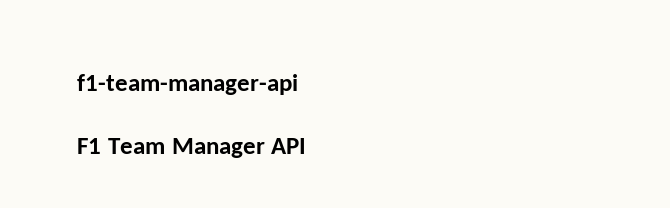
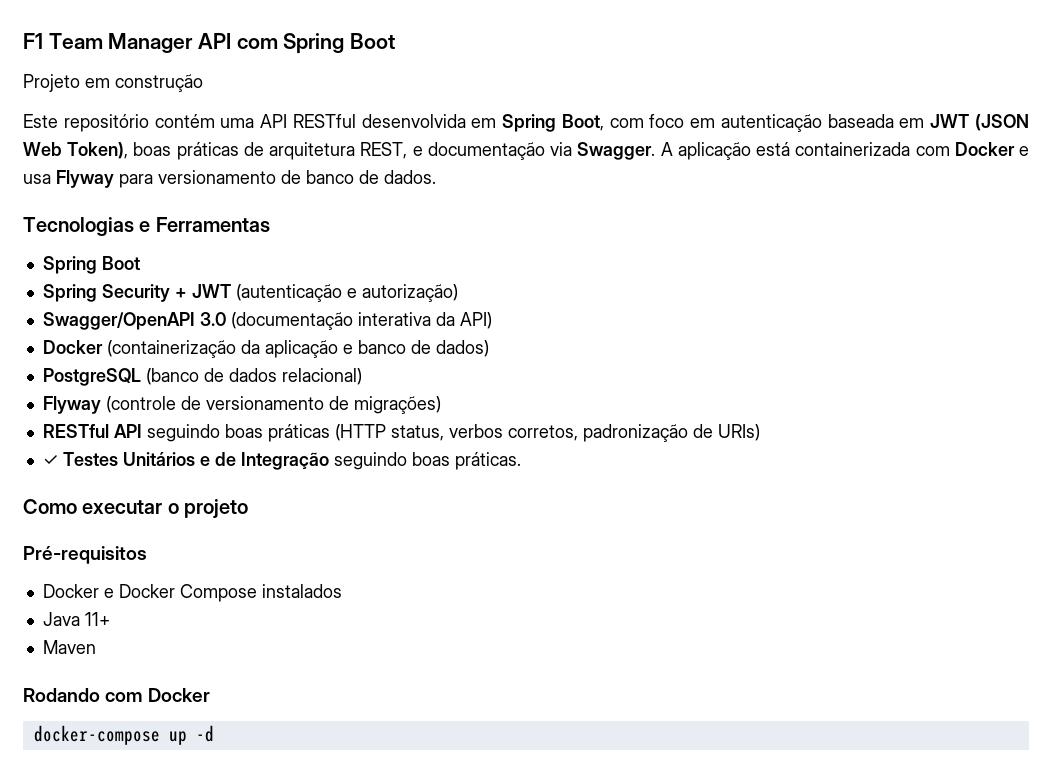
- f1-team-manager-api
- F1 Team Manager API
+ F1 Team Manager API com Spring Boot
+ Projeto em construção
+ Este repositório contém uma API RESTful desenvolvida em Spring Boot, com foco em autenticação baseada em JWT (JSON Web Token), boas práticas de arquitetura REST, e documentação via Swagger. A aplicação está containerizada com Docker e usa Flyway para versionamento de banco de dados.
+ Tecnologias e Ferramentas
+ Spring Boot
+ Spring Security + JWT (autenticação e autorização)
+ Swagger/OpenAPI 3.0 (documentação interativa da API)
+ Docker (containerização da aplicação e banco de dados)
+ PostgreSQL (banco de dados relacional)
+ Flyway (controle de versionamento de migrações)
+ RESTful API seguindo boas práticas (HTTP status, verbos corretos, padronização de URIs)
+ ✓ Testes Unitários e de Integração seguindo boas práticas.
+ Como executar o projeto
+ Pré-requisitos
+ Docker e Docker Compose instalados
+ Java 11+
+ Maven
+ Rodando com Docker
+ docker-compose up -d

